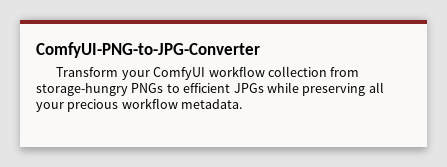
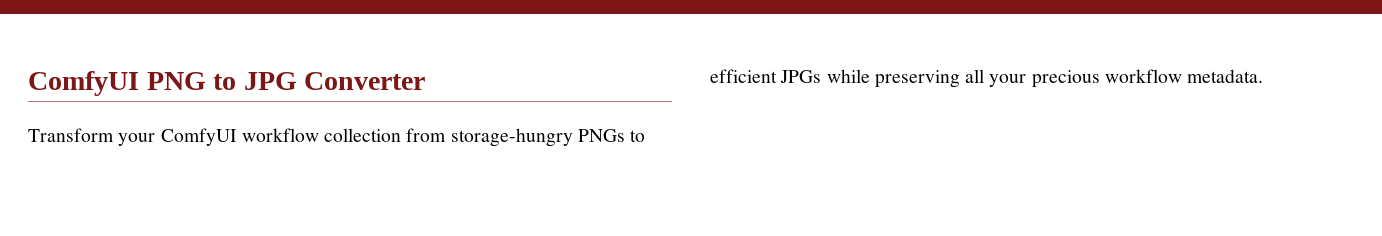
- ComfyUI-PNG-to-JPG-Converter
+ ComfyUI PNG to JPG Converter

